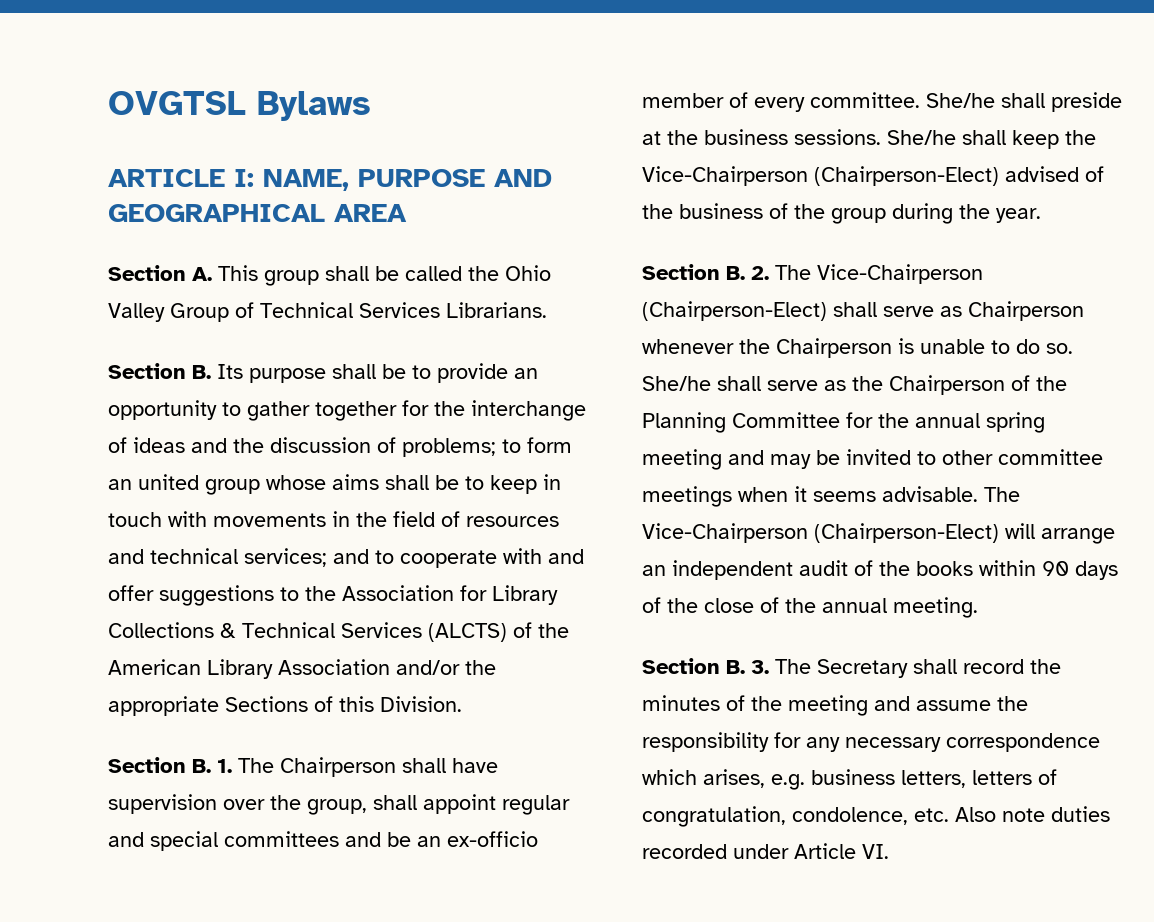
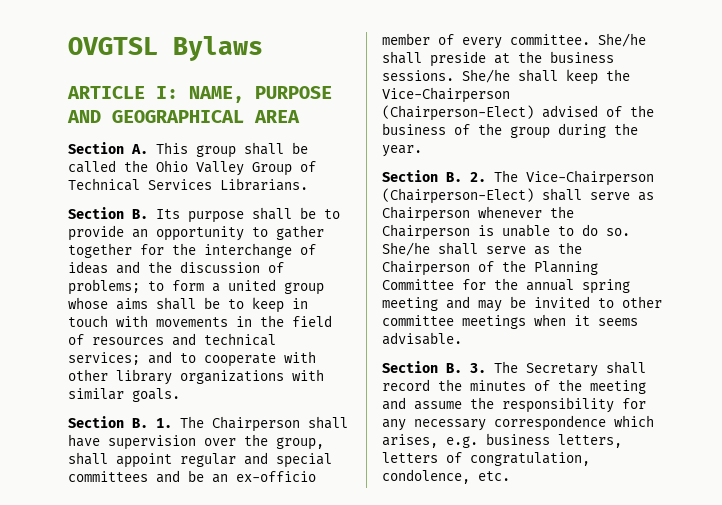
- Section B. Its purpose shall be to provide an opportunity to gather together for the interchange of ideas and the discussion of problems; to form an united group whose aims shall be to keep in touch with movements in the field of resources and technical services; and to cooperate with and offer suggestions to the Association for Library Collections & Technical Services (ALCTS) of the American Library Association and/or the appropriate Sections of this Division.
+ Section B. Its purpose shall be to provide an opportunity to gather together for the interchange of ideas and the discussion of problems; to form a united group whose aims shall be to keep in touch with movements in the field of resources and technical services; and to cooperate with other library organizations with similar goals.
- The Vice-Chairperson (Chairperson-Elect) will arrange an independent audit of the books within 90 days of the close of the annual meeting.
- Section B. 3. The Secretary shall record the minutes of the meeting and assume the responsibility for any necessary correspondence which arises, e.g. business letters, letters of congratulation, condolence, etc. Also note duties recorded under Article VI.
+ Section B. 3. The Secretary shall record the minutes of the meeting and assume the responsibility for any necessary correspondence which arises, e.g. business letters, letters of congratulation, condolence, etc.

